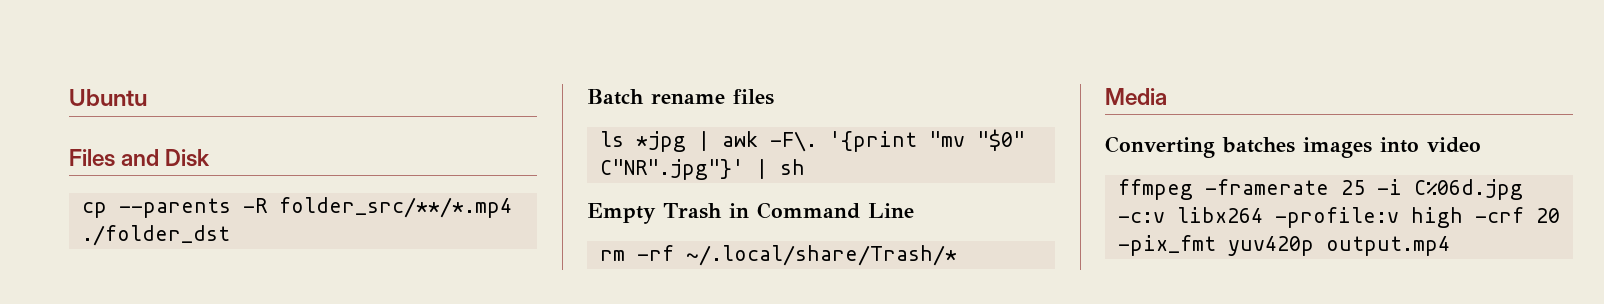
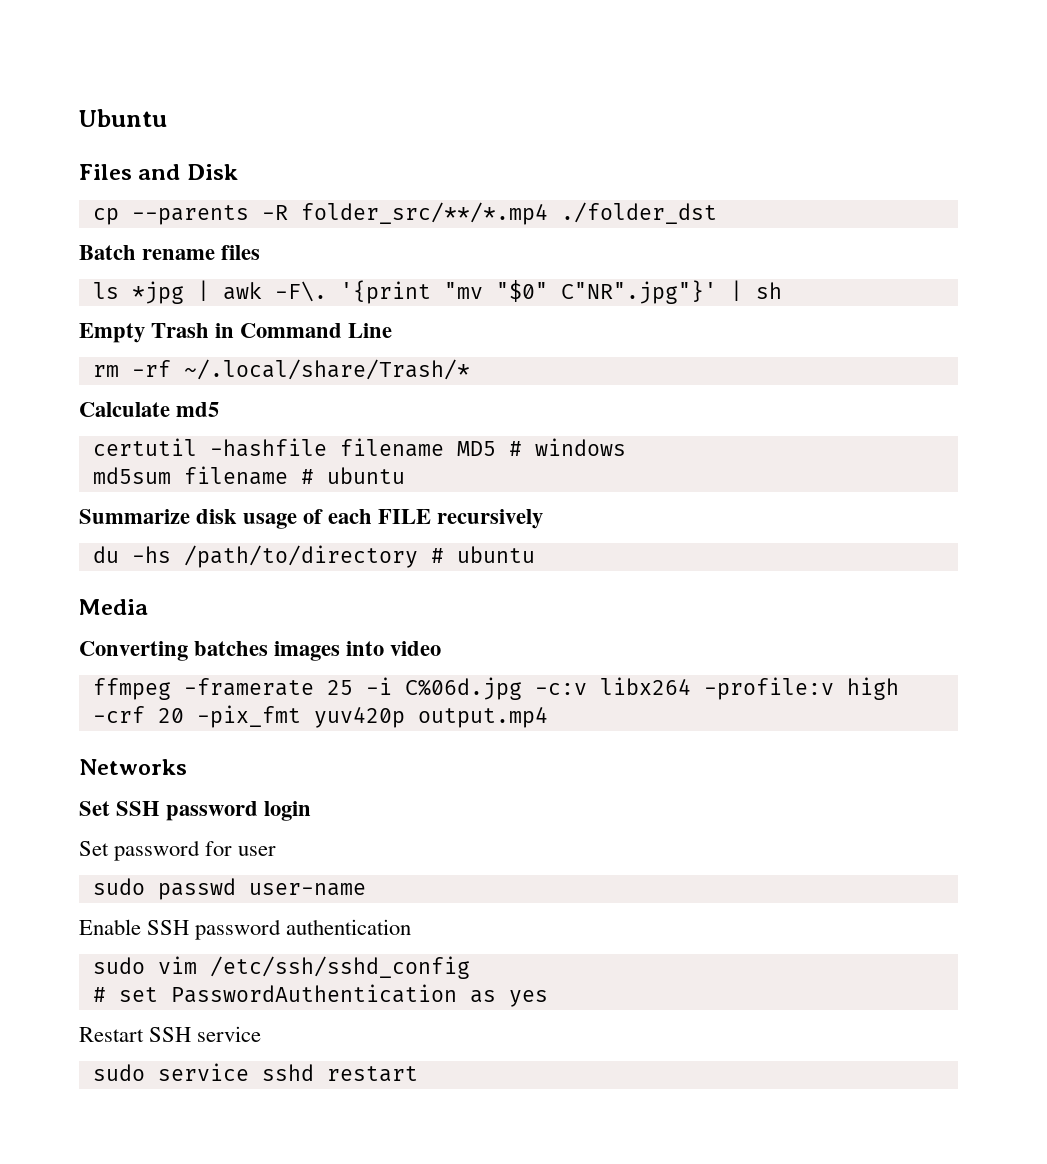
+ Calculate md5
+ certutil -hashfile filename MD5 # windows
+ md5sum filename # ubuntu
+ Summarize disk usage of each FILE recursively
+ du -hs /path/to/directory # ubuntu
+ Networks
+ Set SSH password login
+ Set password for user
+ sudo passwd user-name
+ Enable SSH password authentication
+ sudo vim /etc/ssh/sshd_config
+ # set PasswordAuthentication as yes
+ Restart SSH service
+ sudo service sshd restart

